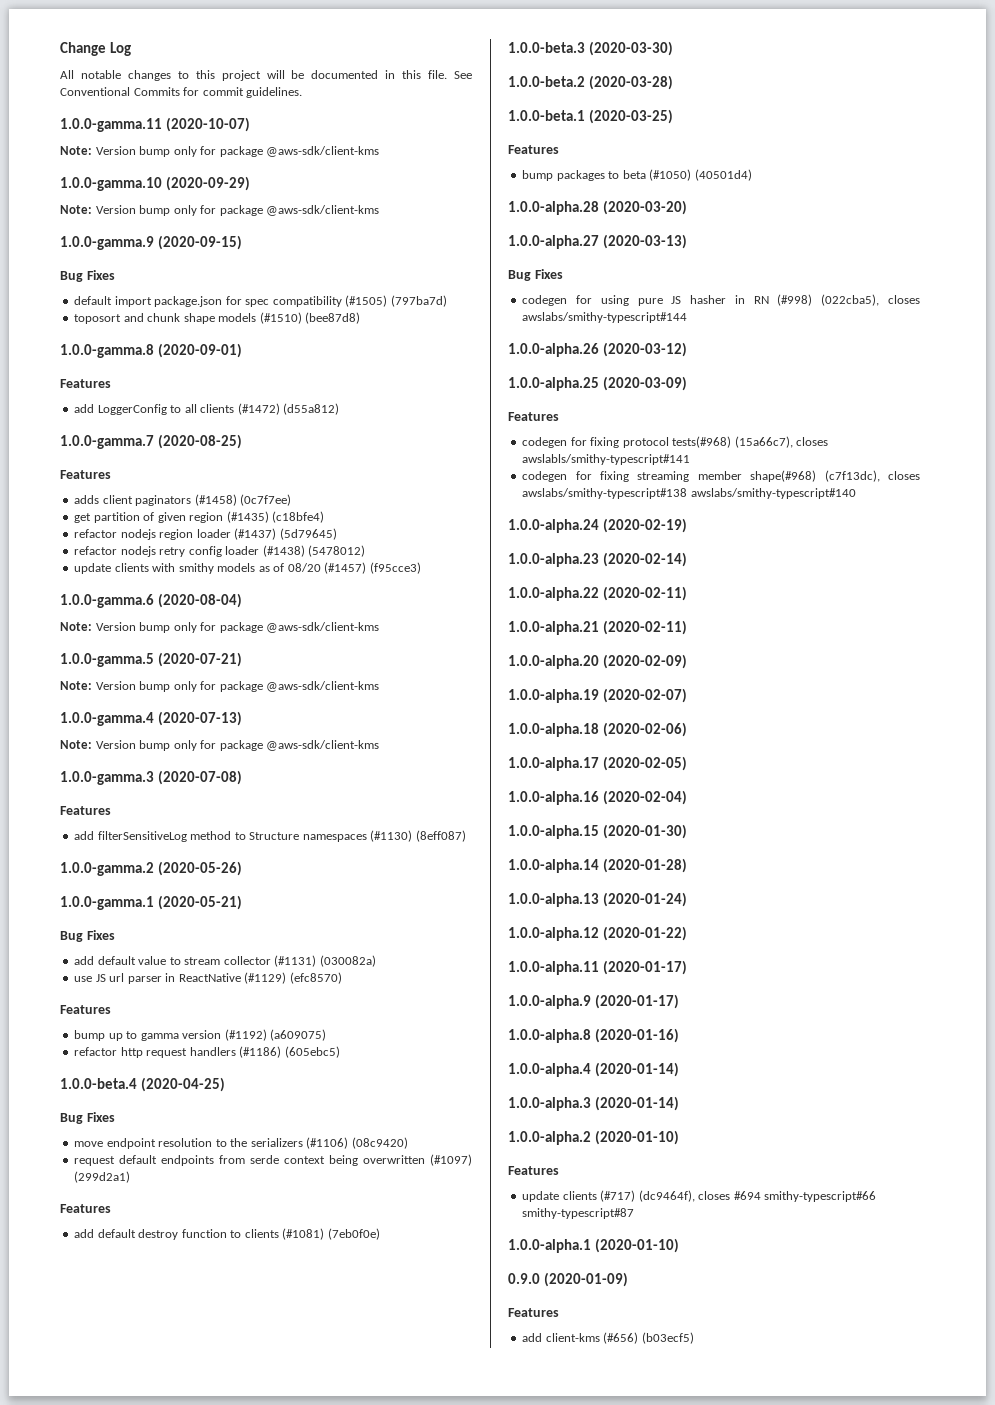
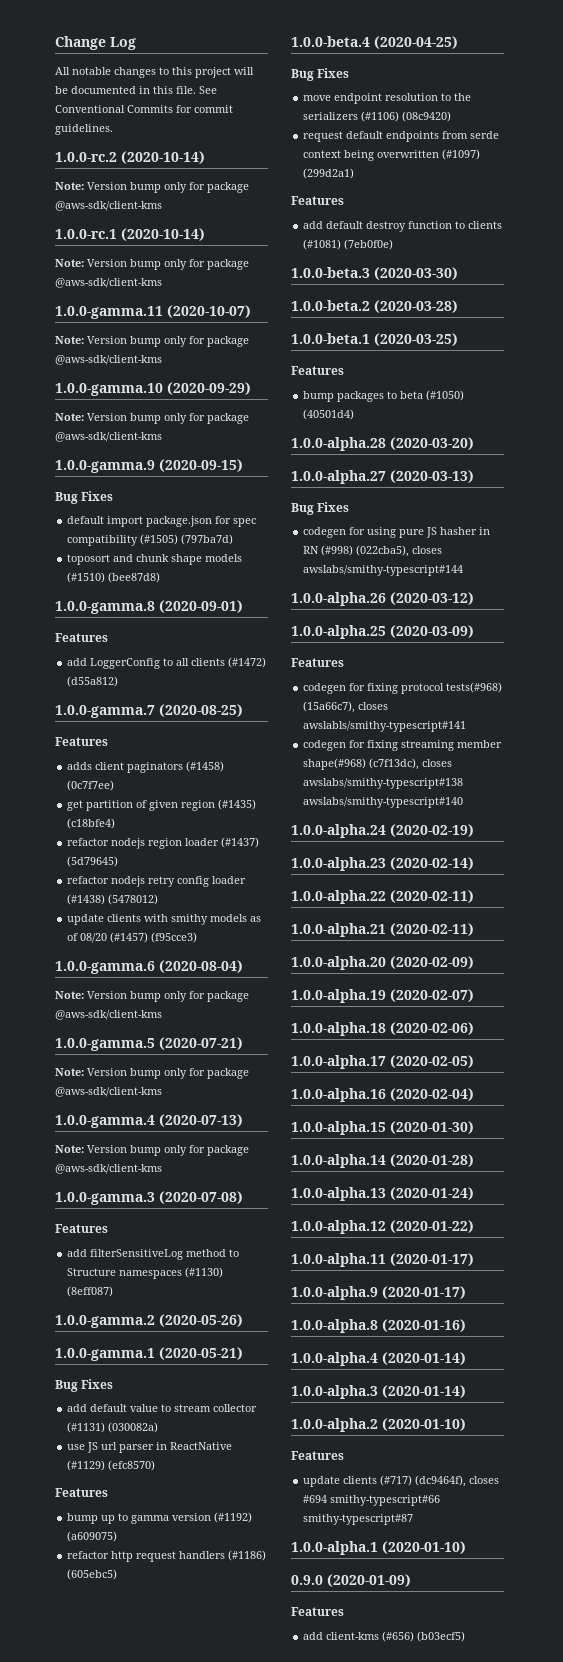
+ 1.0.0-rc.2 (2020-10-14)
+ Note: Version bump only for package @aws-sdk/client-kms
+ 1.0.0-rc.1 (2020-10-14)
+ Note: Version bump only for package @aws-sdk/client-kms

